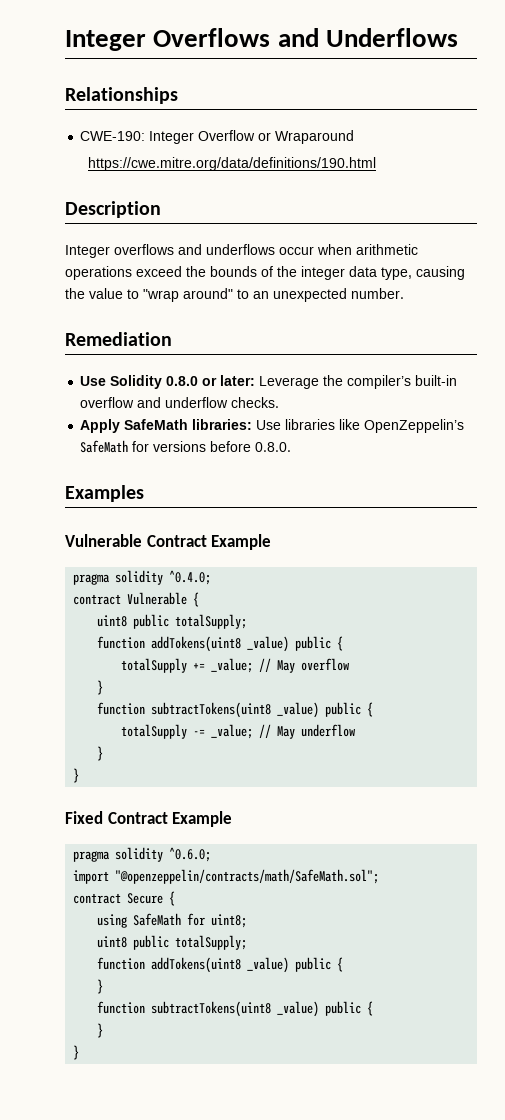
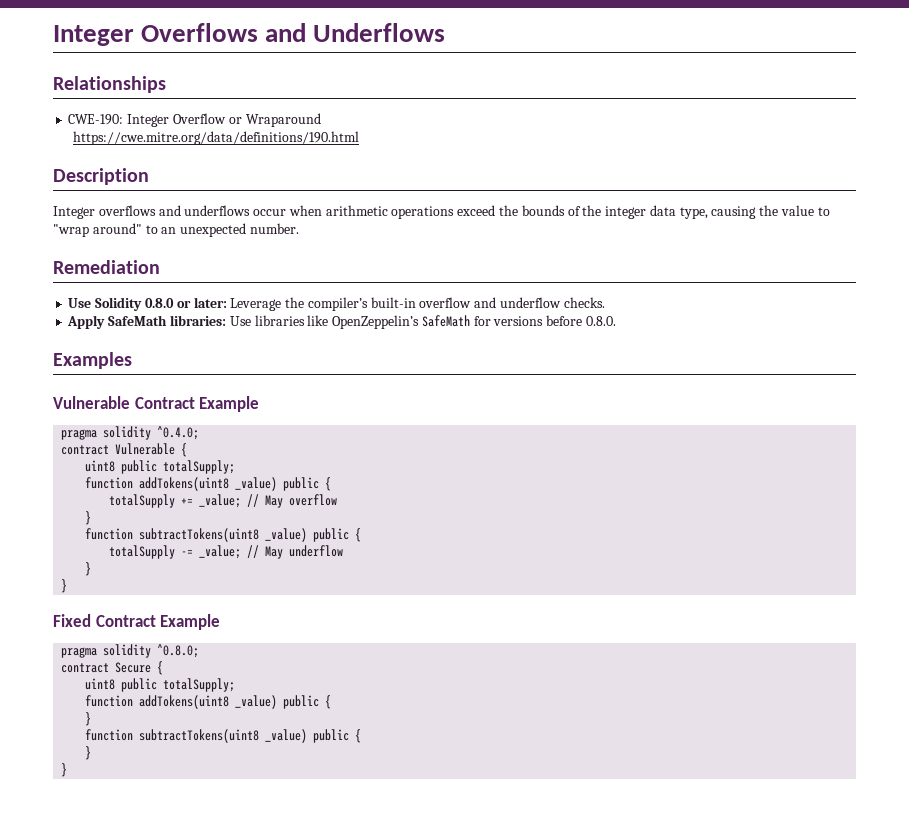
- pragma solidity ^0.6.0;
- import "@openzeppelin/contracts/math/SafeMath.sol";
+ pragma solidity ^0.8.0;
- using SafeMath for uint8;

